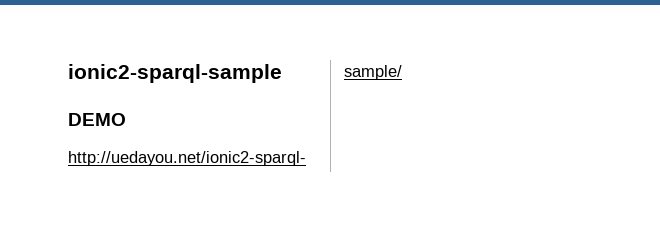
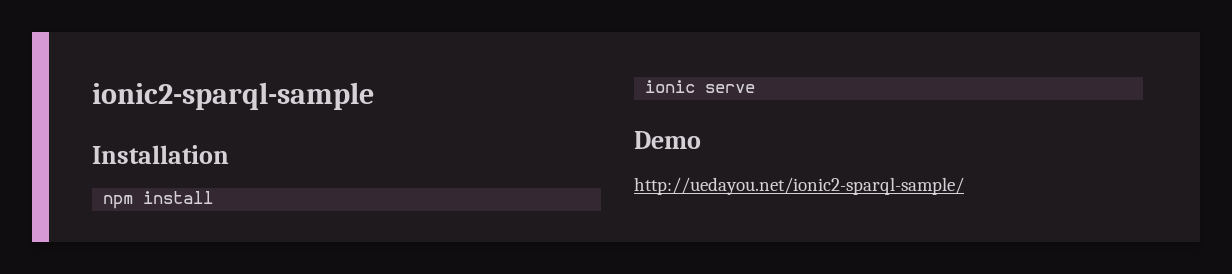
- DEMO
+ Installation
+ npm install
+ ionic serve
+ Demo

